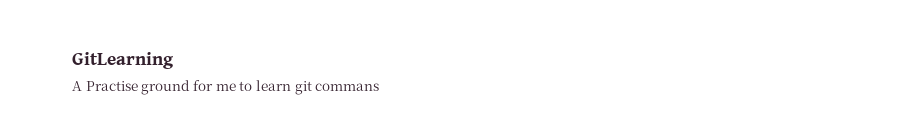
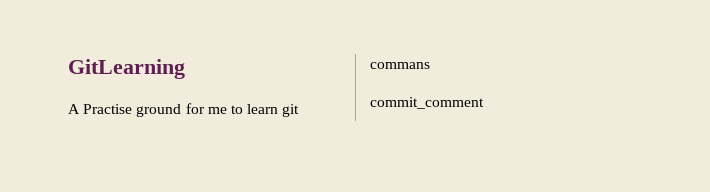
+ commit_comment

